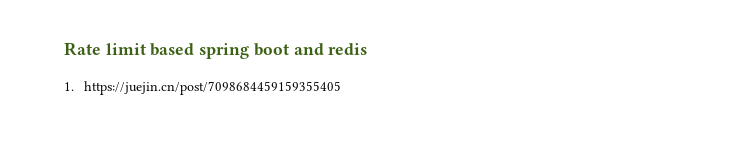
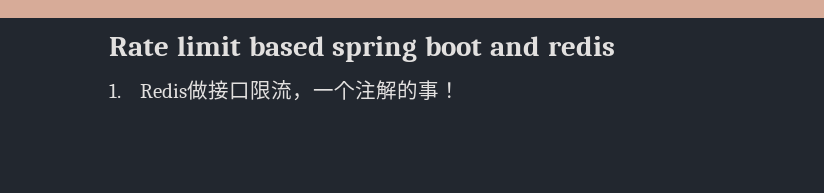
- 1. https://juejin.cn/post/7098684459159355405
+ 1. Redis做接口限流，一个注解的事！

